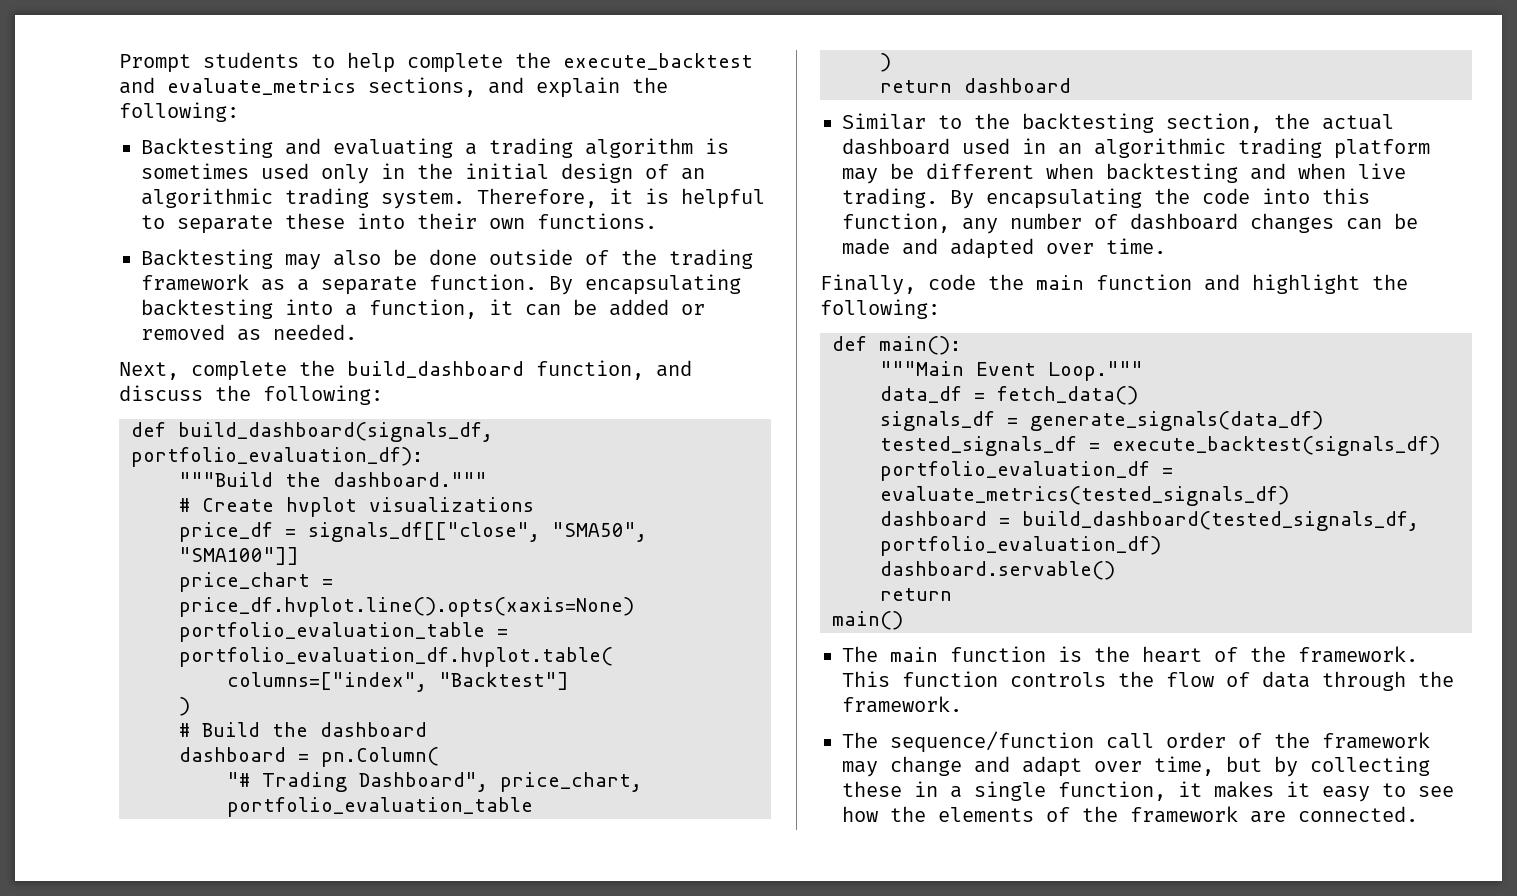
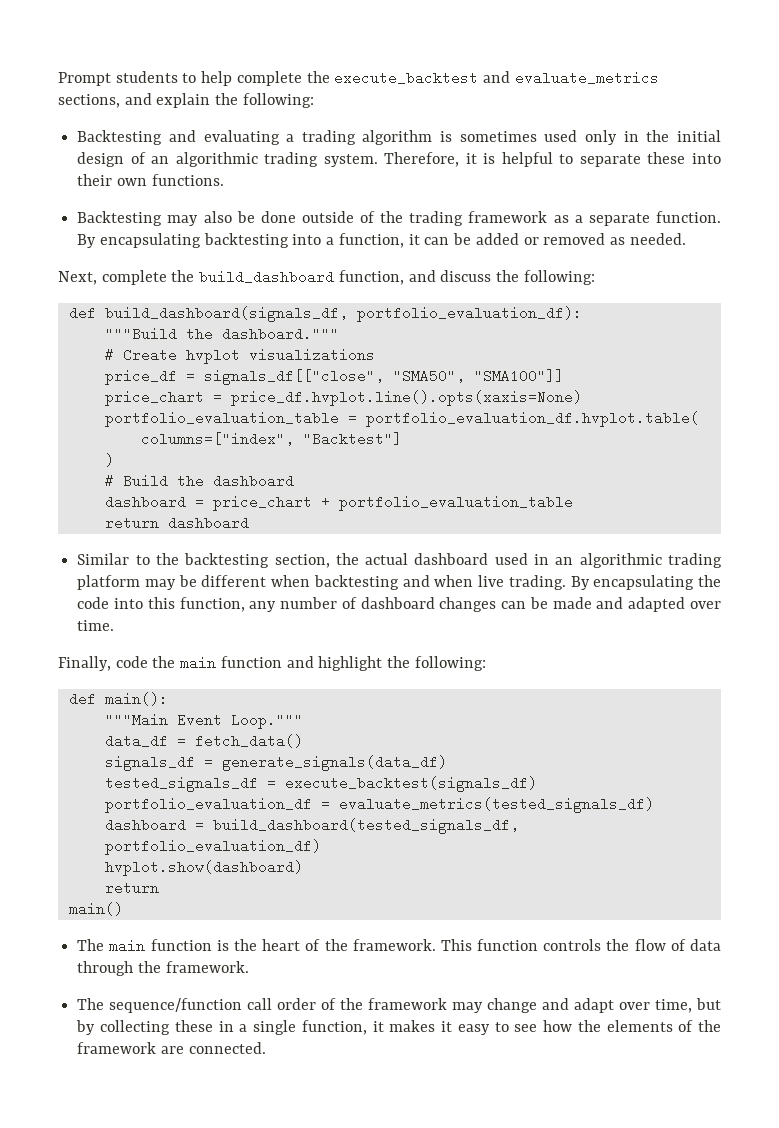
- dashboard = pn.Column(
- "# Trading Dashboard", price_chart, portfolio_evaluation_table
- )
+ dashboard = price_chart + portfolio_evaluation_table
- dashboard.servable()
+ hvplot.show(dashboard)

